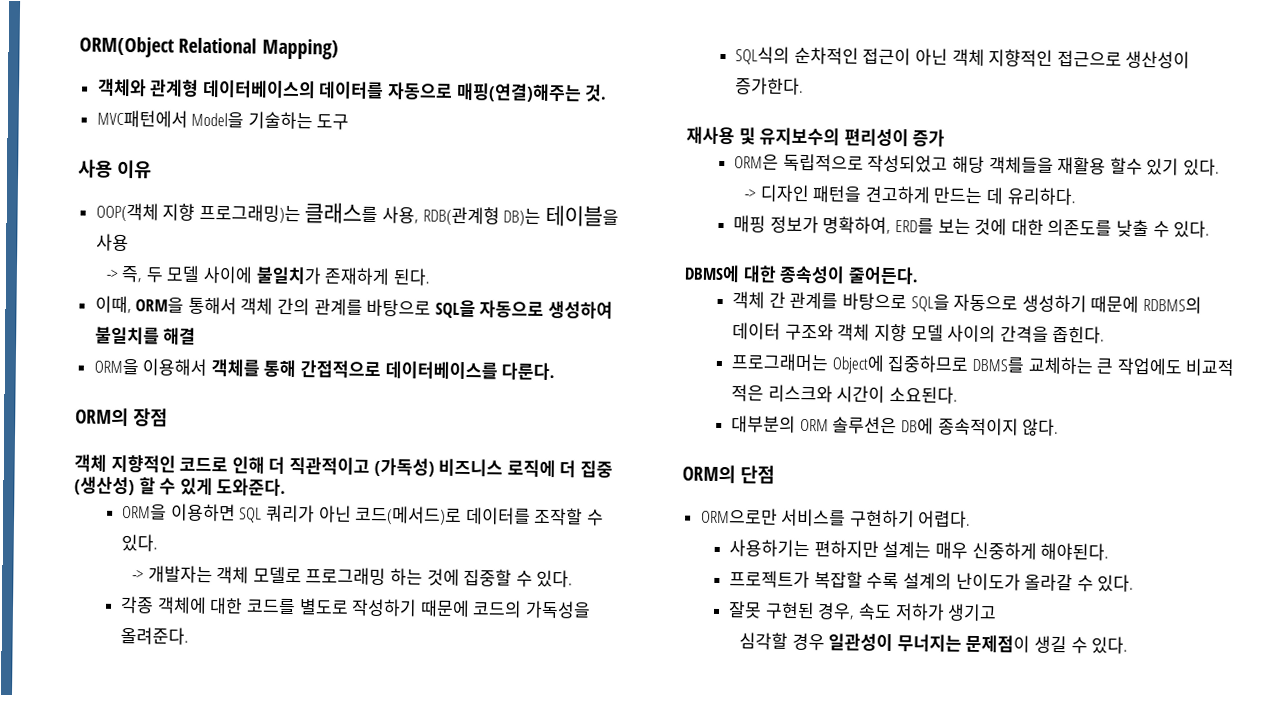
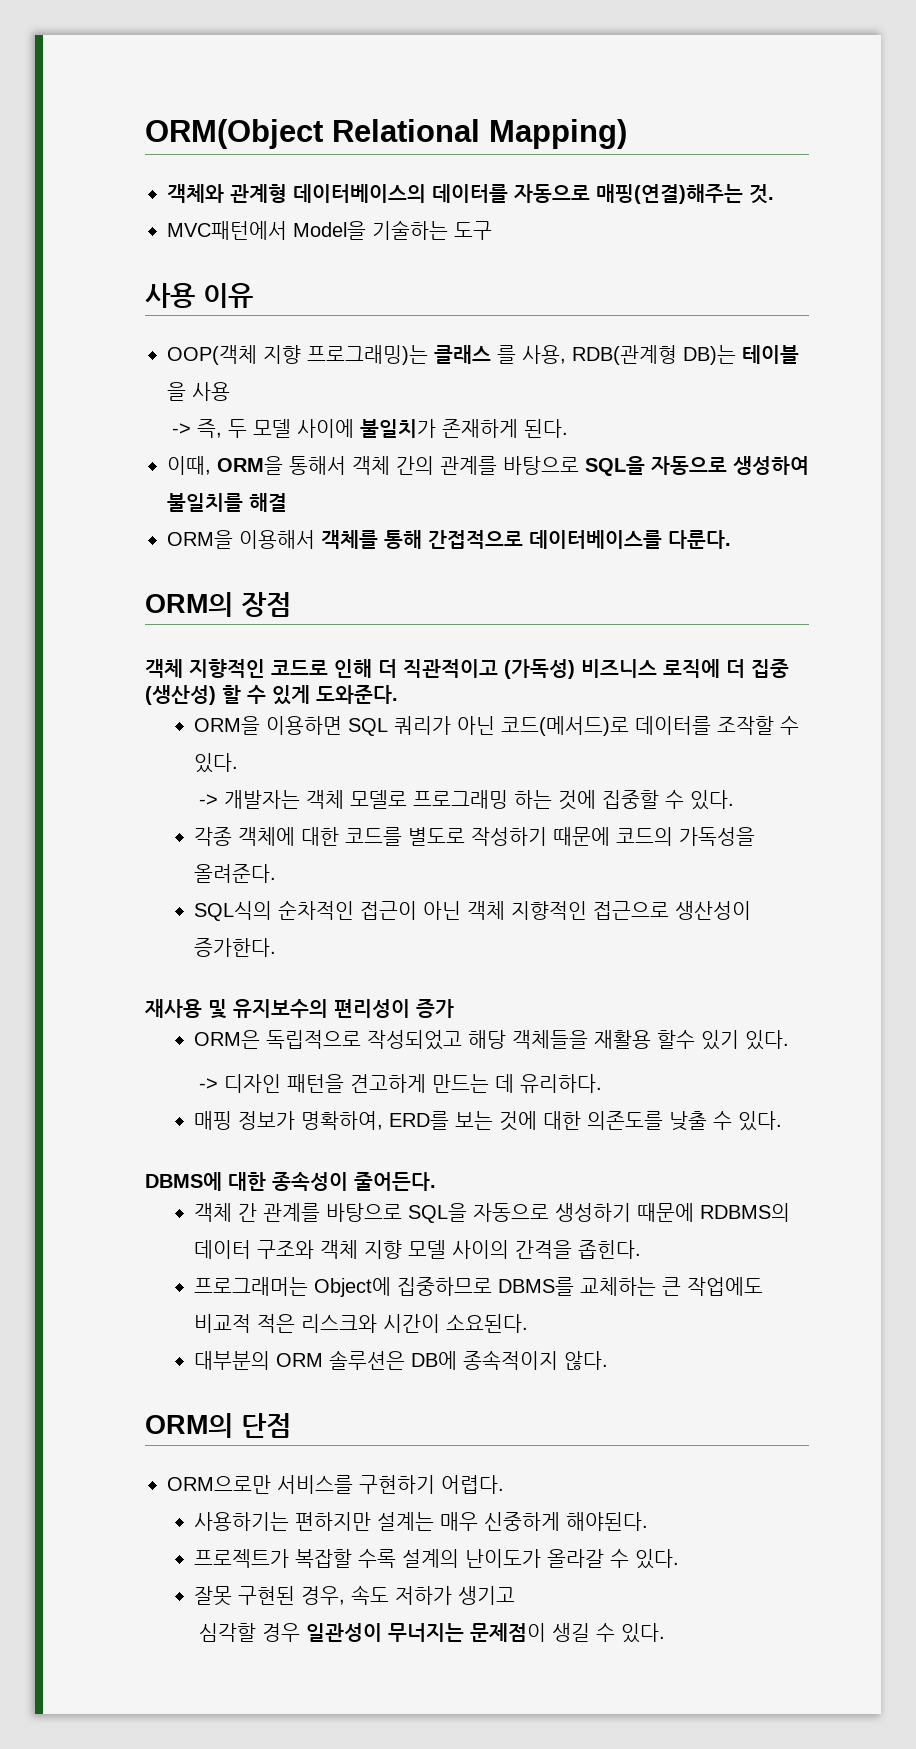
- OOP(객체 지향 프로그래밍)는 클래스를 사용, RDB(관계형 DB)는 테이블을 사용
+ OOP(객체 지향 프로그래밍)는 클래스 를 사용, RDB(관계형 DB)는 테이블 을 사용

